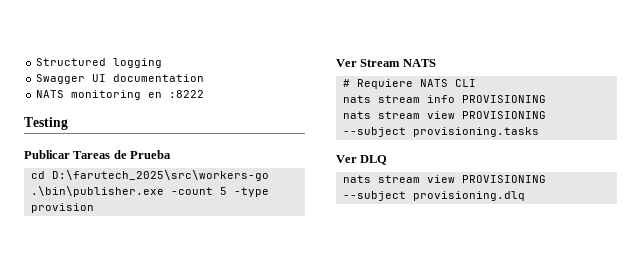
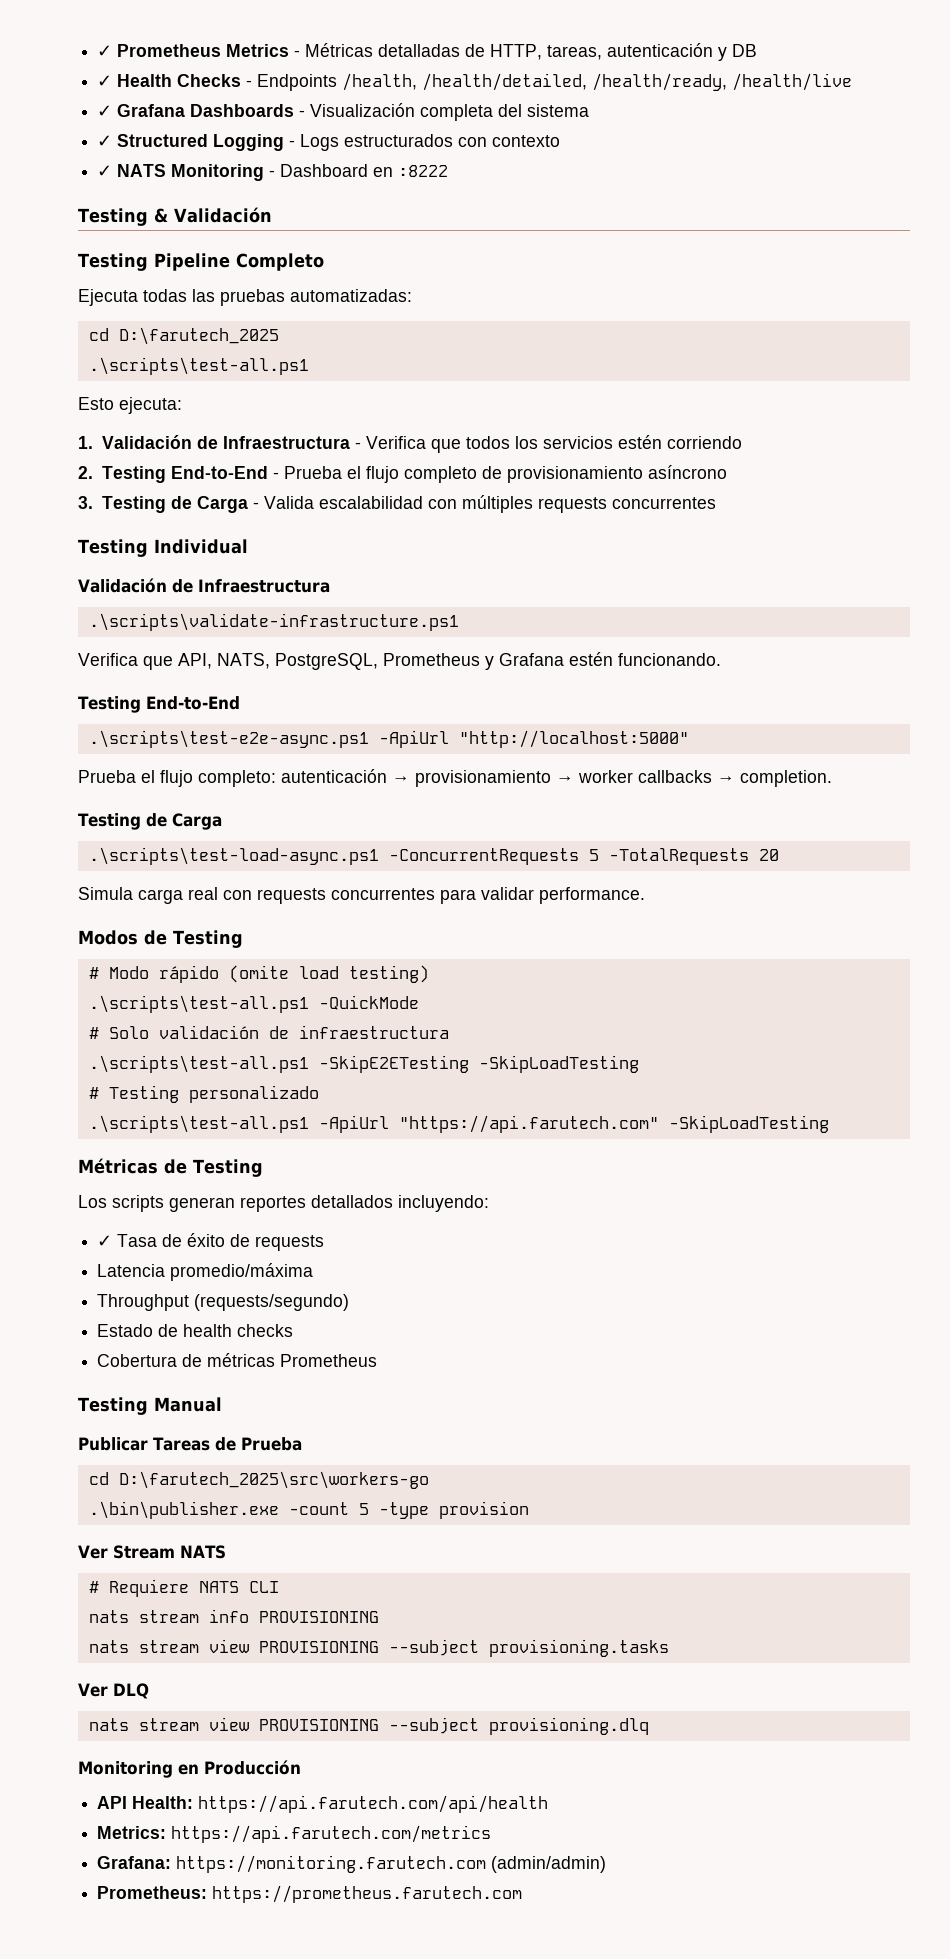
- Structured logging
- Swagger UI documentation
- NATS monitoring en :8222
- Testing
+ ✓ Prometheus Metrics - Métricas detalladas de HTTP, tareas, autenticación y DB
+ ✓ Health Checks - Endpoints /health, /health/detailed, /health/ready, /health/live
+ ✓ Grafana Dashboards - Visualización completa del sistema
+ ✓ Structured Logging - Logs estructurados con contexto
+ ✓ NATS Monitoring - Dashboard en :8222
+ Testing & Validación
+ Testing Pipeline Completo
+ Ejecuta todas las pruebas automatizadas:
+ cd D:\farutech_2025
+ .\scripts\test-all.ps1
+ Esto ejecuta:
+ 1. Validación de Infraestructura - Verifica que todos los servicios estén corriendo
+ 2. Testing End-to-End - Prueba el flujo completo de provisionamiento asíncrono
+ 3. Testing de Carga - Valida escalabilidad con múltiples requests concurrentes
+ Testing Individual
+ Validación de Infraestructura
+ .\scripts\validate-infrastructure.ps1
+ Verifica que API, NATS, PostgreSQL, Prometheus y Grafana estén funcionando.
+ Testing End-to-End
+ .\scripts\test-e2e-async.ps1 -ApiUrl "http://localhost:5000"
+ Prueba el flujo completo: autenticación → provisionamiento → worker callbacks → completion.
+ Testing de Carga
+ .\scripts\test-load-async.ps1 -ConcurrentRequests 5 -TotalRequests 20
+ Simula carga real con requests concurrentes para validar performance.
+ Modos de Testing
+ # Modo rápido (omite load testing)
+ .\scripts\test-all.ps1 -QuickMode
+ # Solo validación de infraestructura
+ .\scripts\test-all.ps1 -SkipE2ETesting -SkipLoadTesting
+ # Testing personalizado
+ .\scripts\test-all.ps1 -ApiUrl "https://api.farutech.com" -SkipLoadTesting
+ Métricas de Testing
+ Los scripts generan reportes detallados incluyendo:
+ ✓ Tasa de éxito de requests
+ Latencia promedio/máxima
+ Throughput (requests/segundo)
+ Estado de health checks
+ Cobertura de métricas Prometheus
+ Testing Manual
+ Monitoring en Producción
+ API Health: https://api.farutech.com/api/health
+ Metrics: https://api.farutech.com/metrics
+ Grafana: https://monitoring.farutech.com (admin/admin)
+ Prometheus: https://prometheus.farutech.com

